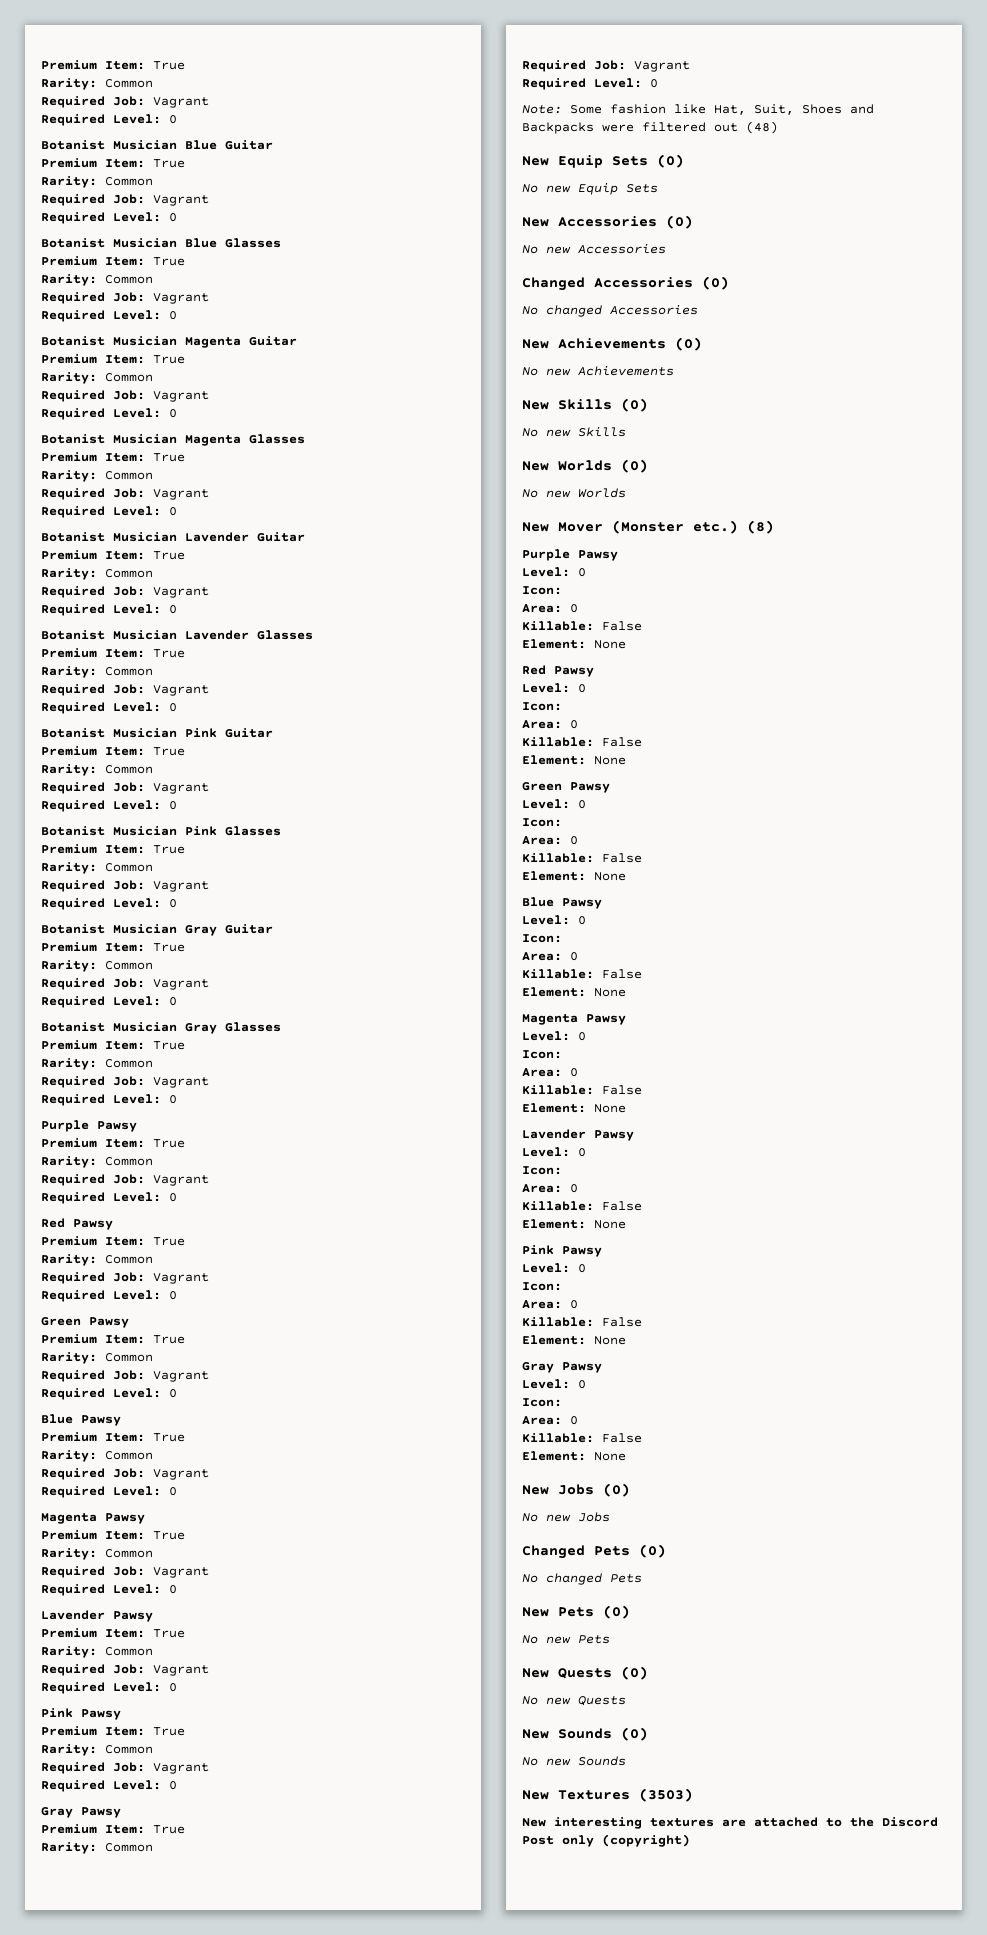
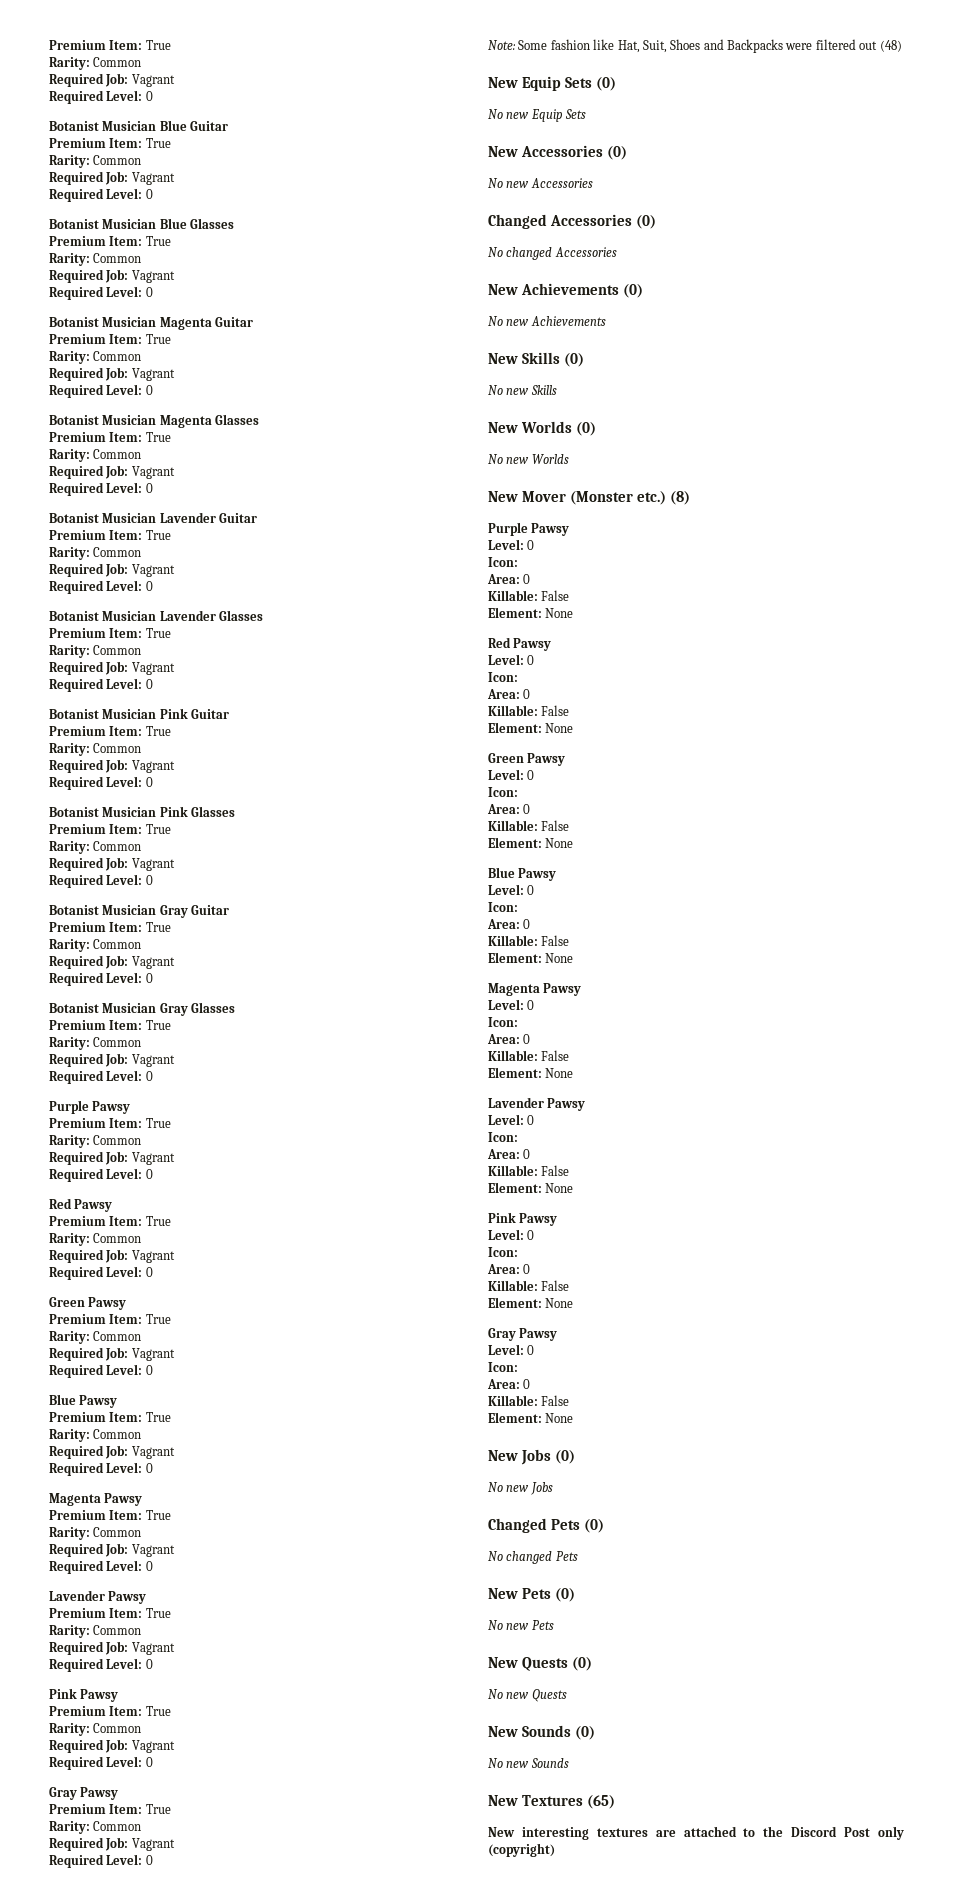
- New Textures (3503)
+ New Textures (65)

